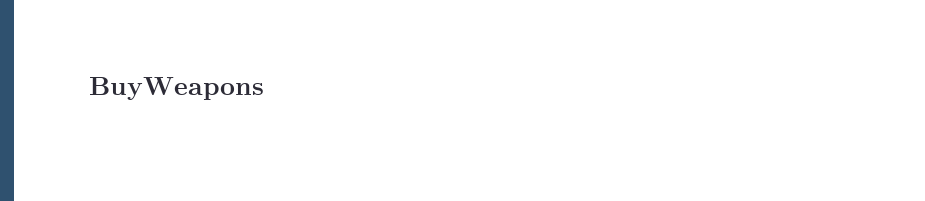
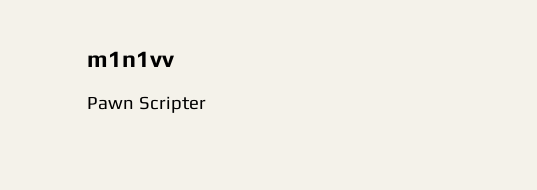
- BuyWeapons
+ m1n1vv
+ Pawn Scripter

